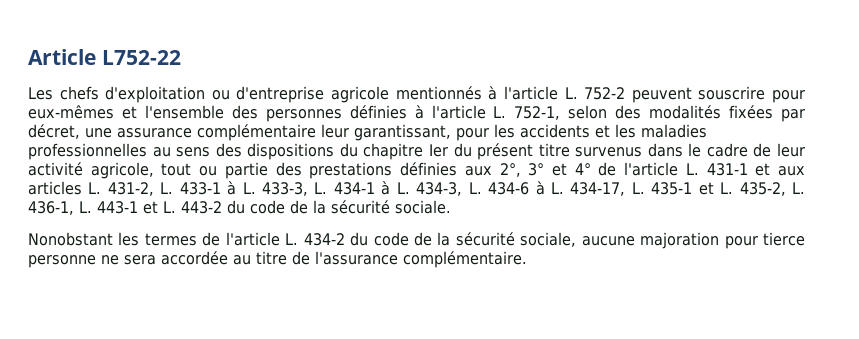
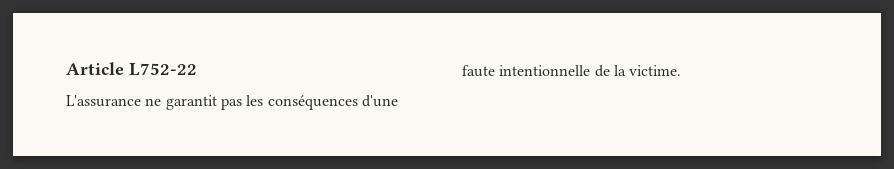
- Les chefs d'exploitation ou d'entreprise agricole mentionnés à l'article L. 752-2 peuvent souscrire pour eux-mêmes et l'ensemble des personnes définies à l'article L. 752-1, selon des modalités fixées par décret, une assurance complémentaire leur garantissant, pour les accidents et les maladies professionnelles au sens des dispositions du chapitre Ier du présent titre survenus dans le cadre de leur activité agricole, tout ou partie des prestations définies aux 2°, 3° et 4° de l'article L. 431-1 et aux articles L. 431-2, L. 433-1 à L. 433-3, L. 434-1 à L. 434-3, L. 434-6 à L. 434-17, L. 435-1 et L. 435-2, L. 436-1, L. 443-1 et L. 443-2 du code de la sécurité sociale.
- Nonobstant les termes de l'article L. 434-2 du code de la sécurité sociale, aucune majoration pour tierce personne ne sera accordée au titre de l'assurance complémentaire.
+ L'assurance ne garantit pas les conséquences d'une faute intentionnelle de la victime.

